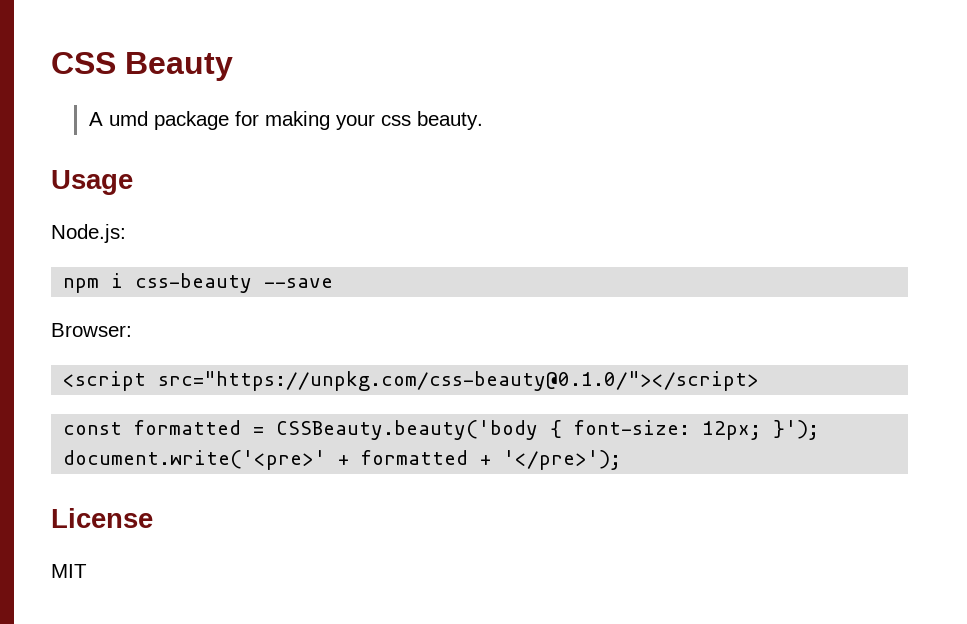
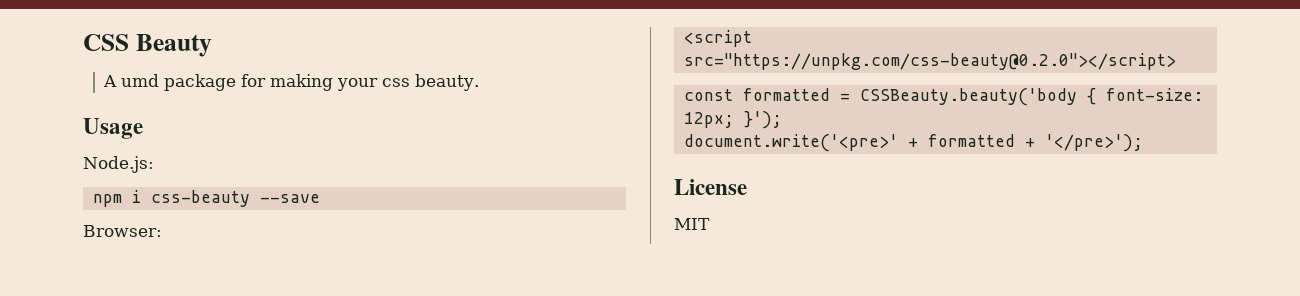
- <script src="https://unpkg.com/css-beauty@0.1.0/"></script>
+ <script src="https://unpkg.com/css-beauty@0.2.0"></script>

